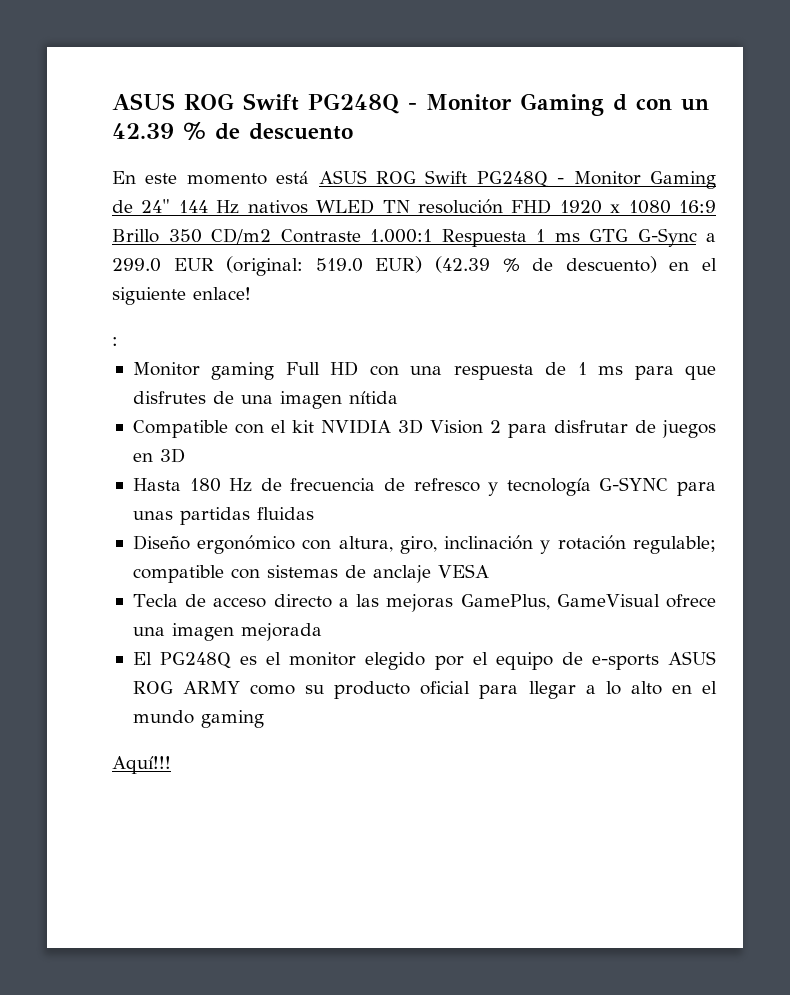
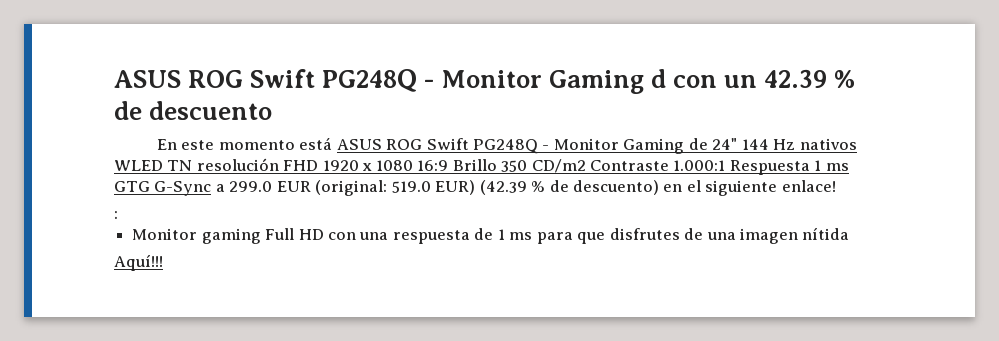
- Compatible con el kit NVIDIA 3D Vision 2 para disfrutar de juegos en 3D
- Hasta 180 Hz de frecuencia de refresco y tecnología G-SYNC para unas partidas fluidas
- Diseño ergonómico con altura, giro, inclinación y rotación regulable; compatible con sistemas de anclaje VESA
- Tecla de acceso directo a las mejoras GamePlus, GameVisual ofrece una imagen mejorada
- El PG248Q es el monitor elegido por el equipo de e-sports ASUS ROG ARMY como su producto oficial para llegar a lo alto en el mundo gaming

